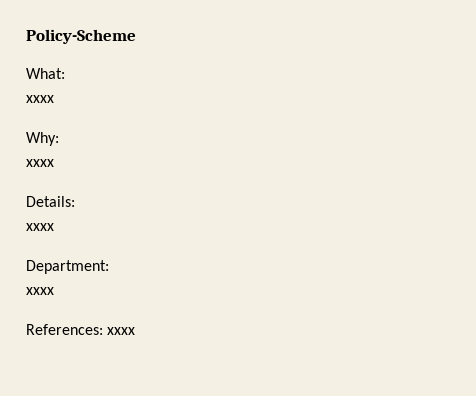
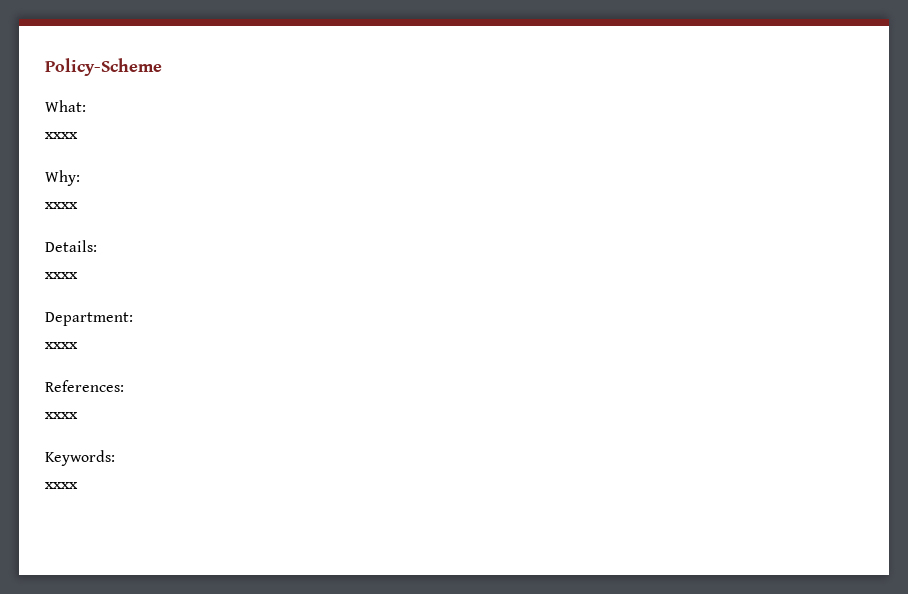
- References: xxxx
+ References:
+ xxxx
+ Keywords:
+ xxxx

